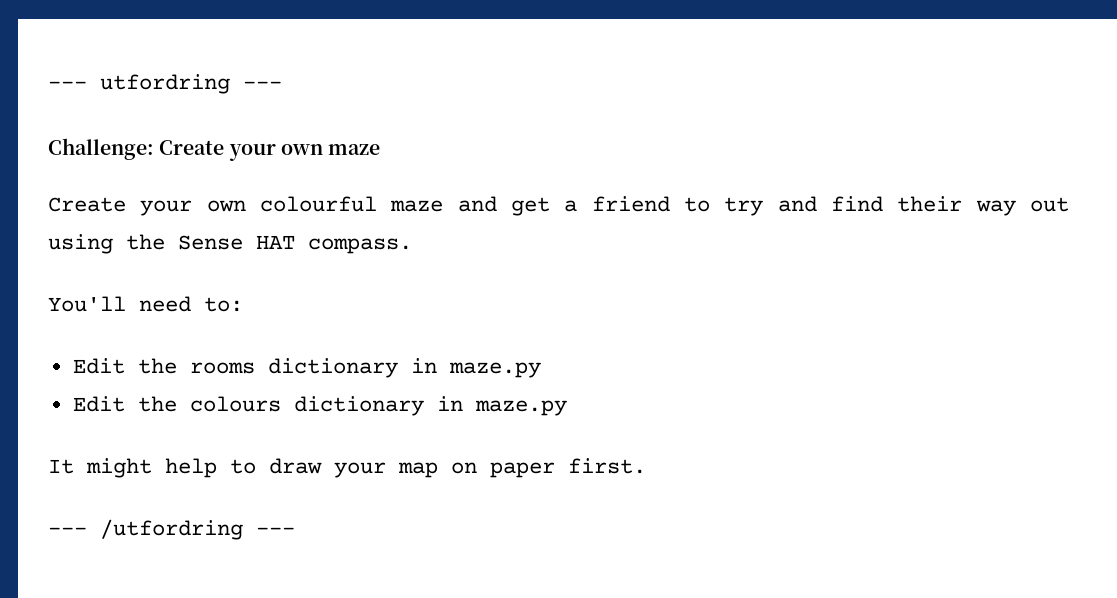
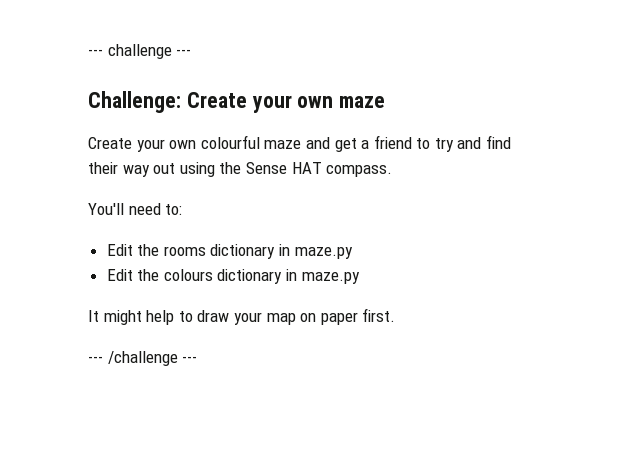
- --- utfordring ---
+ --- challenge ---
- --- /utfordring ---
+ --- /challenge ---

